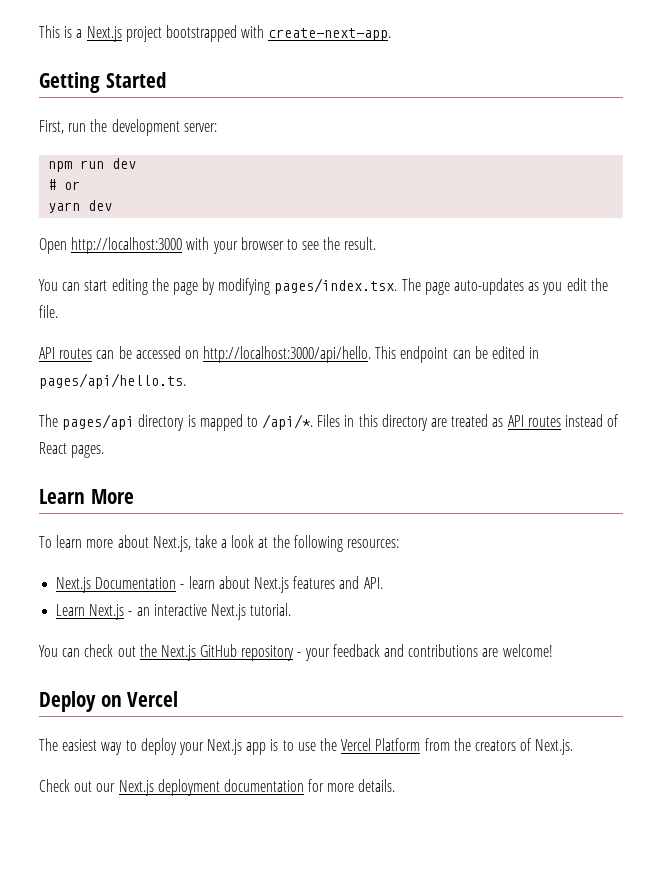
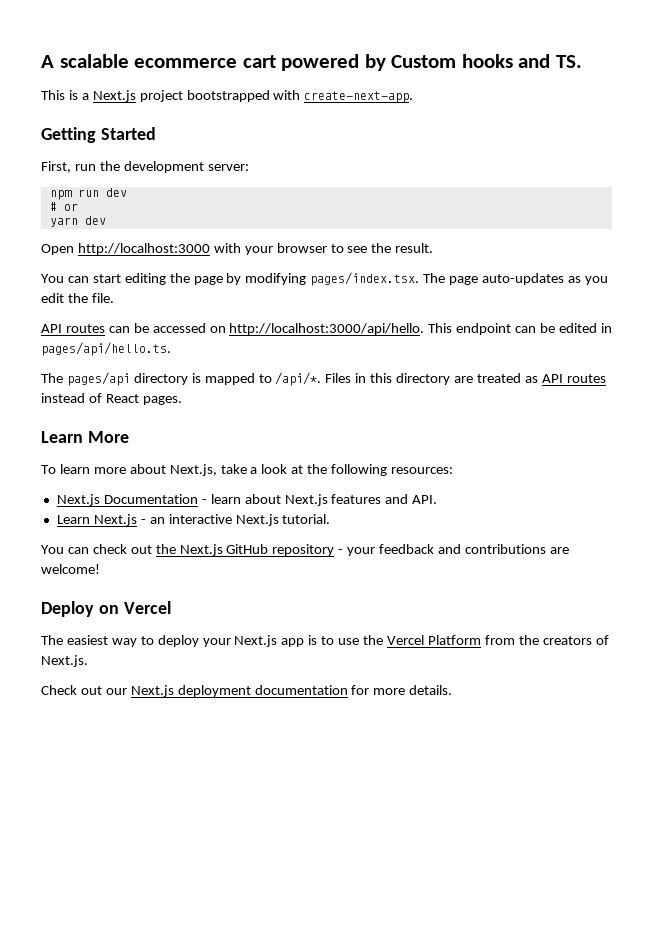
+ A scalable ecommerce cart powered by Custom hooks and TS.

